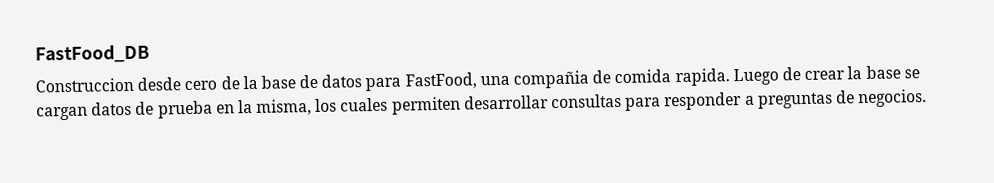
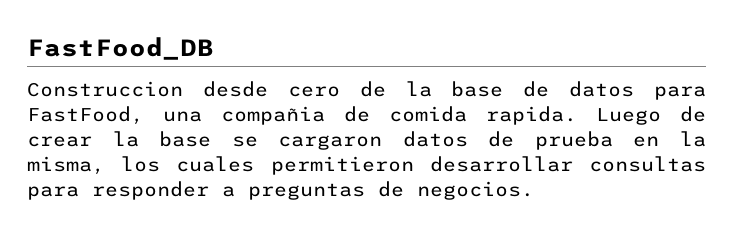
- Luego de crear la base se cargan datos de prueba en la misma, los cuales permiten desarrollar consultas para responder a preguntas de negocios.
+ Luego de crear la base se cargaron datos de prueba en la misma, los cuales permitieron desarrollar consultas para responder a preguntas de negocios.

